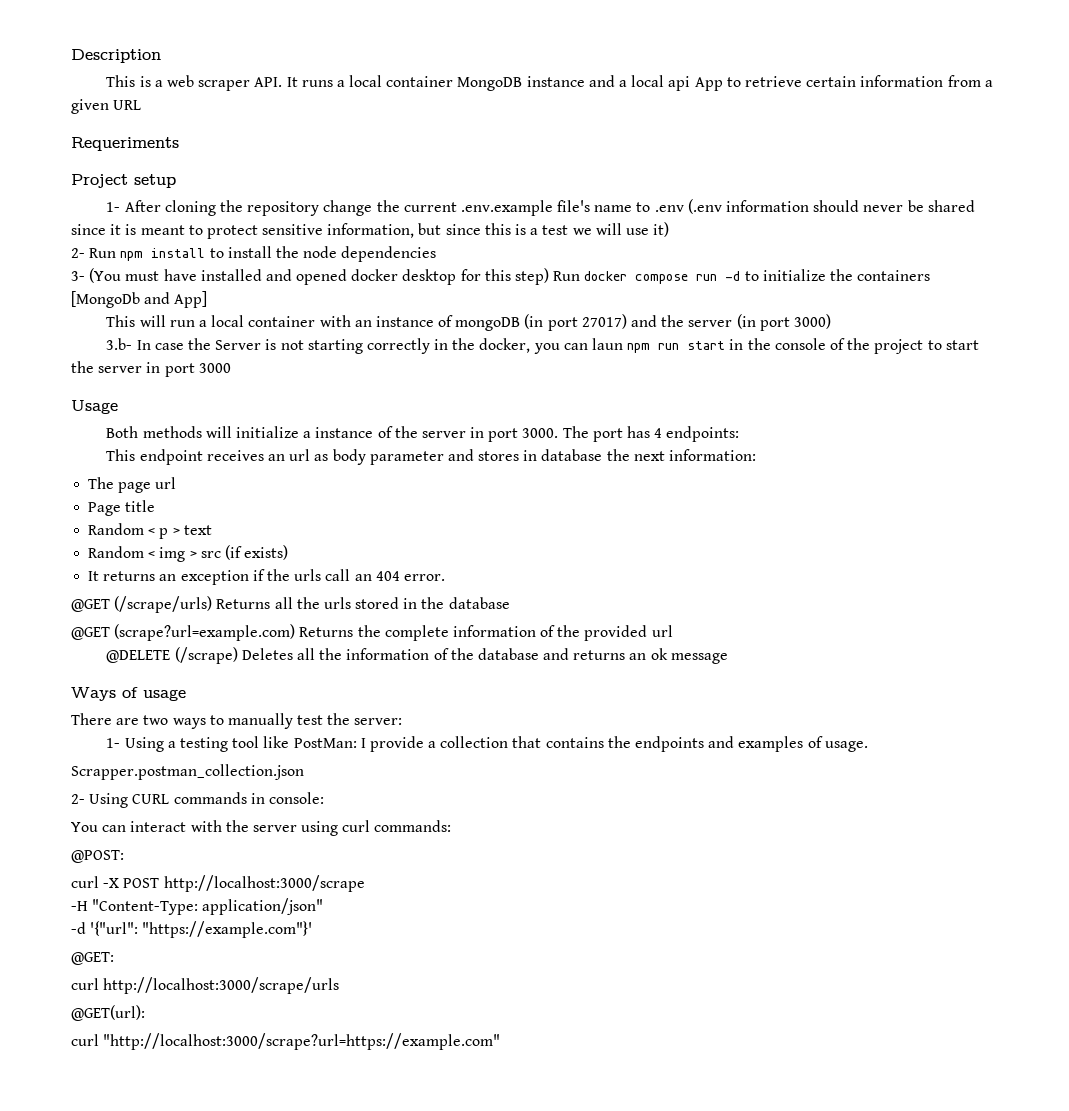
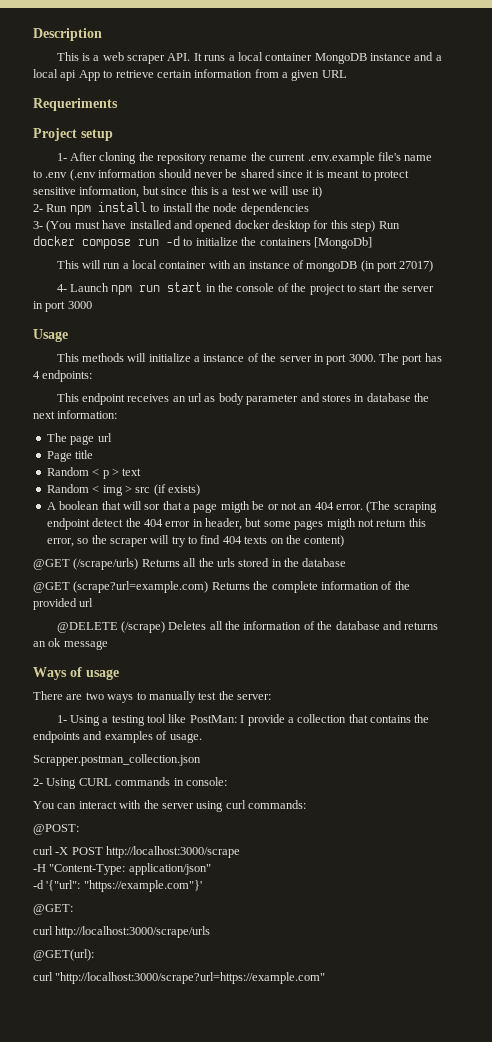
- 1- After cloning the repository change the current .env.example file's name to .env (.env information should never be shared since it is meant to protect sensitive information, but since this is a test we will use it)
+ 1- After cloning the repository rename the current .env.example file's name to .env (.env information should never be shared since it is meant to protect sensitive information, but since this is a test we will use it)
- 3- (You must have installed and opened docker desktop for this step) Run docker compose run -d to initialize the containers [MongoDb and App]
+ 3- (You must have installed and opened docker desktop for this step) Run docker compose run -d to initialize the containers [MongoDb]
- This will run a local container with an instance of mongoDB (in port 27017) and the server (in port 3000)
- 3.b- In case the Server is not starting correctly in the docker, you can laun npm run start in the console of the project to start the server in port 3000
+ This will run a local container with an instance of mongoDB (in port 27017)
+ 4- Launch npm run start in the console of the project to start the server in port 3000
- Both methods will initialize a instance of the server in port 3000.
+ This methods will initialize a instance of the server in port 3000.
- It returns an exception if the urls call an 404 error.
+ A boolean that will sor that a page migth be or not an 404 error. (The scraping endpoint detect the 404 error in header, but some pages migth not return this error, so the scraper will try to find 404 texts on the content)

